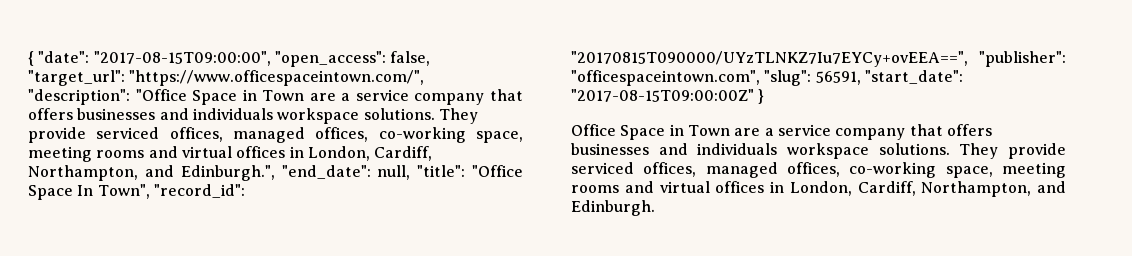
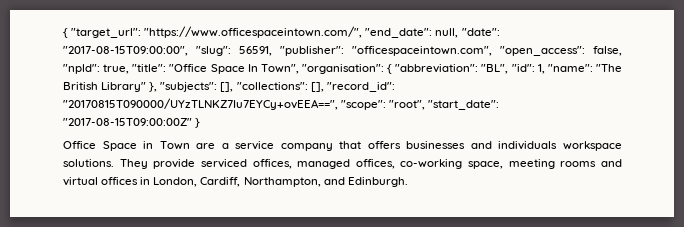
- { "date": "2017-08-15T09:00:00", "open_access": false, "target_url": "https://www.officespaceintown.com/", "description": "Office Space in Town are a service company that offers businesses and individuals workspace solutions. They provide serviced offices, managed offices, co-working space, meeting rooms and virtual offices in London, Cardiff, Northampton, and Edinburgh.", "end_date": null, "title": "Office Space In Town", "record_id": "20170815T090000/UYzTLNKZ7Iu7EYCy+ovEEA==", "publisher": "officespaceintown.com", "slug": 56591, "start_date": "2017-08-15T09:00:00Z" }
+ { "target_url": "https://www.officespaceintown.com/", "end_date": null, "date": "2017-08-15T09:00:00", "slug": 56591, "publisher": "officespaceintown.com", "open_access": false, "npld": true, "title": "Office Space In Town", "organisation": { "abbreviation": "BL", "id": 1, "name": "The British Library" }, "subjects": [], "collections": [], "record_id": "20170815T090000/UYzTLNKZ7Iu7EYCy+ovEEA==", "scope": "root", "start_date": "2017-08-15T09:00:00Z" }

